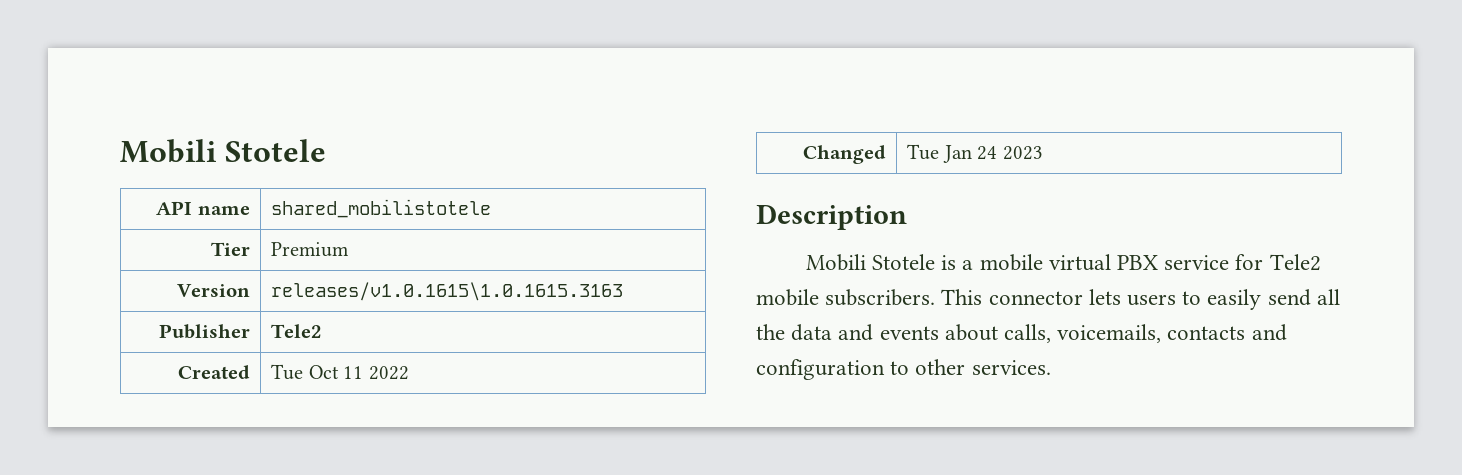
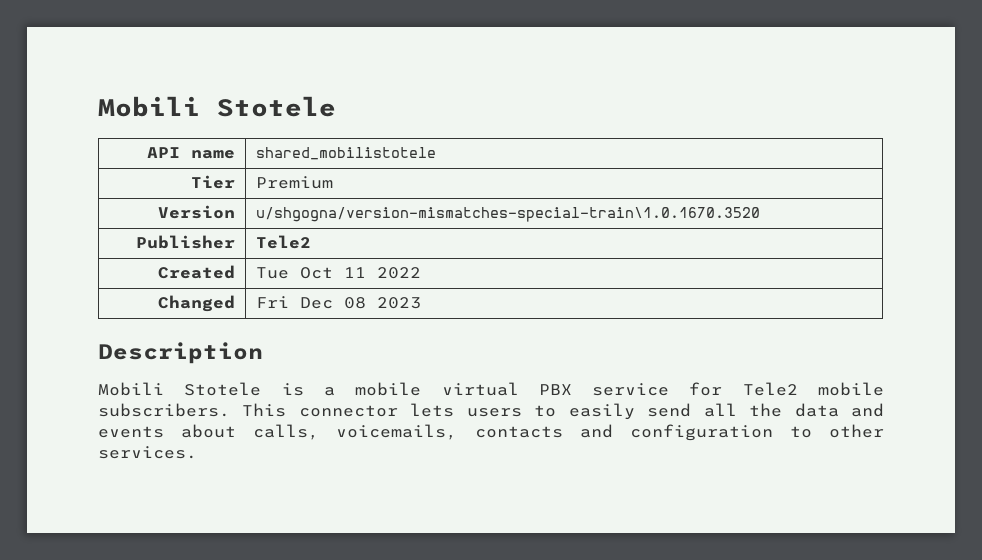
- Version | releases/v1.0.1615\1.0.1615.3163
+ Version | u/shgogna/version-mismatches-special-train\1.0.1670.3520
- Changed | Tue Jan 24 2023
+ Changed | Fri Dec 08 2023

